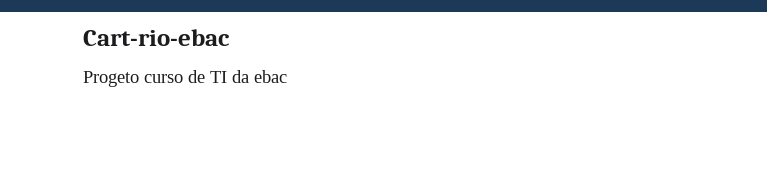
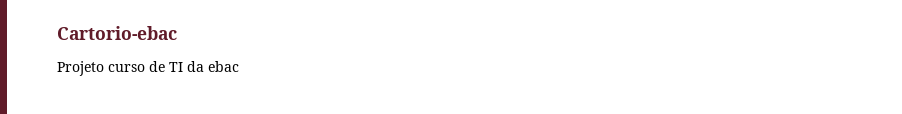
- Cart-rio-ebac
- Progeto curso de TI da ebac
+ Cartorio-ebac
+ Projeto curso de TI da ebac

